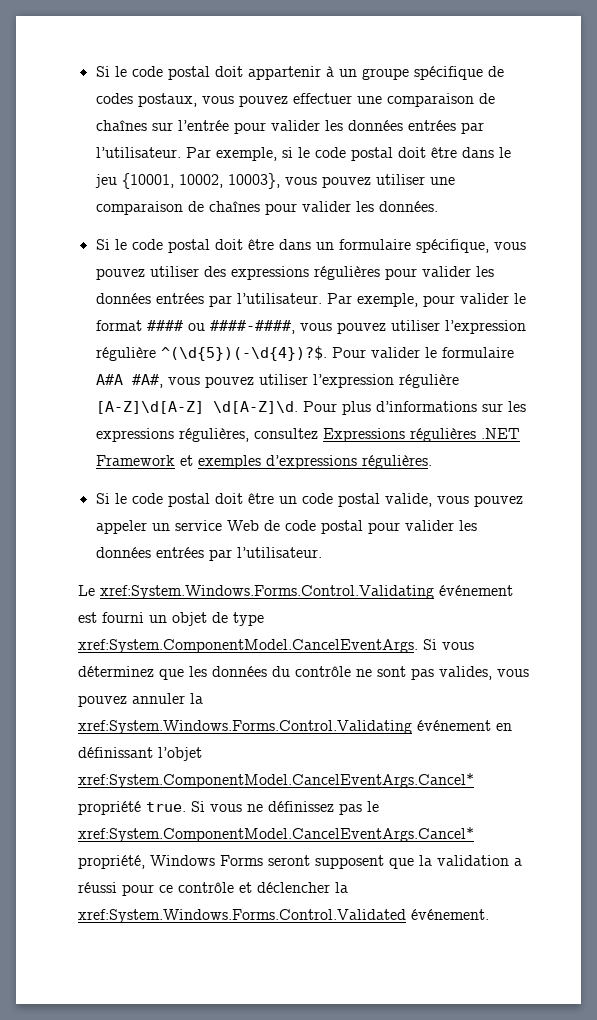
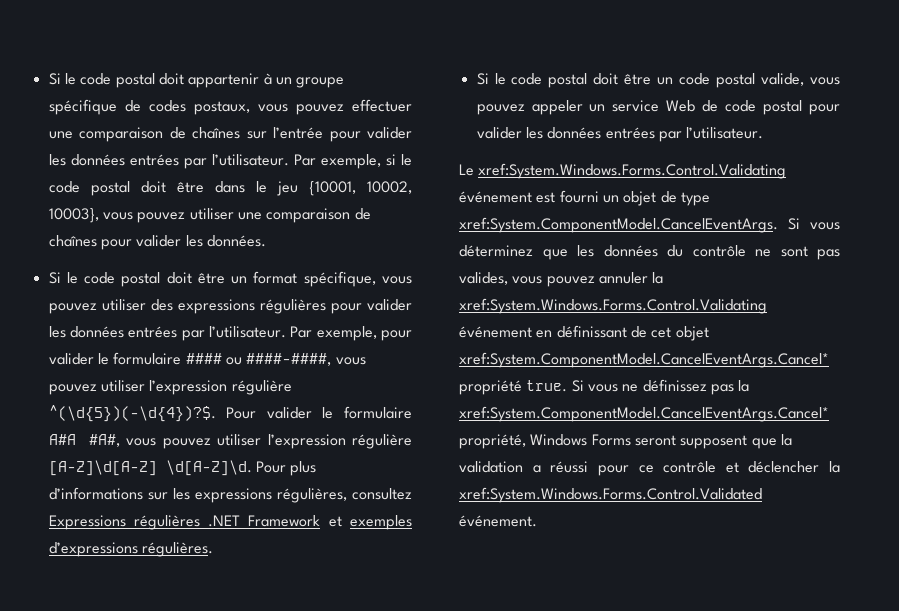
- Si le code postal doit être dans un formulaire spécifique, vous pouvez utiliser des expressions régulières pour valider les données entrées par l’utilisateur.
+ Si le code postal doit être un format spécifique, vous pouvez utiliser des expressions régulières pour valider les données entrées par l’utilisateur.
- Par exemple, pour valider le format #### ou ####-####, vous pouvez utiliser l’expression régulière ^(\d{5})(-\d{4})?$.
+ Par exemple, pour valider le formulaire #### ou ####-####, vous pouvez utiliser l’expression régulière ^(\d{5})(-\d{4})?$.
- Le xref:System.Windows.Forms.Control.Validating événement est fourni un objet de type xref:System.ComponentModel.CancelEventArgs. Si vous déterminez que les données du contrôle ne sont pas valides, vous pouvez annuler la xref:System.Windows.Forms.Control.Validating événement en définissant l’objet xref:System.ComponentModel.CancelEventArgs.Cancel* propriété true.
+ Le xref:System.Windows.Forms.Control.Validating événement est fourni un objet de type xref:System.ComponentModel.CancelEventArgs. Si vous déterminez que les données du contrôle ne sont pas valides, vous pouvez annuler la xref:System.Windows.Forms.Control.Validating événement en définissant de cet objet xref:System.ComponentModel.CancelEventArgs.Cancel* propriété true.
- Si vous ne définissez pas le xref:System.ComponentModel.CancelEventArgs.Cancel* propriété, Windows Forms seront supposent que la validation a réussi pour ce contrôle et déclencher la xref:System.Windows.Forms.Control.Validated événement.
+ Si vous ne définissez pas la xref:System.ComponentModel.CancelEventArgs.Cancel* propriété, Windows Forms seront supposent que la validation a réussi pour ce contrôle et déclencher la xref:System.Windows.Forms.Control.Validated événement.

